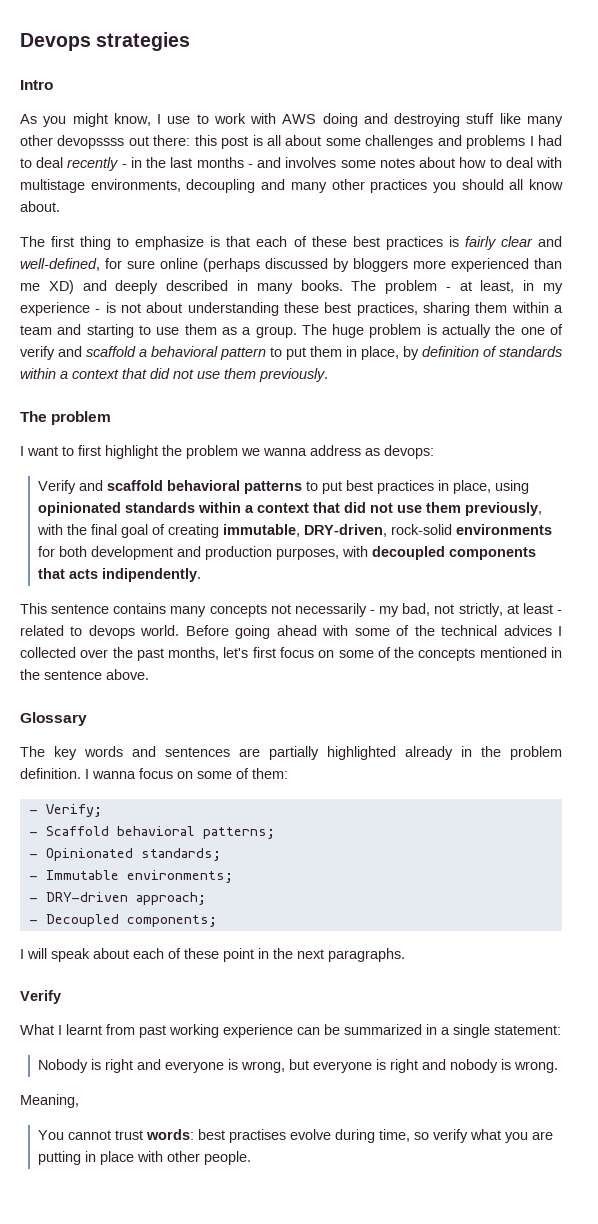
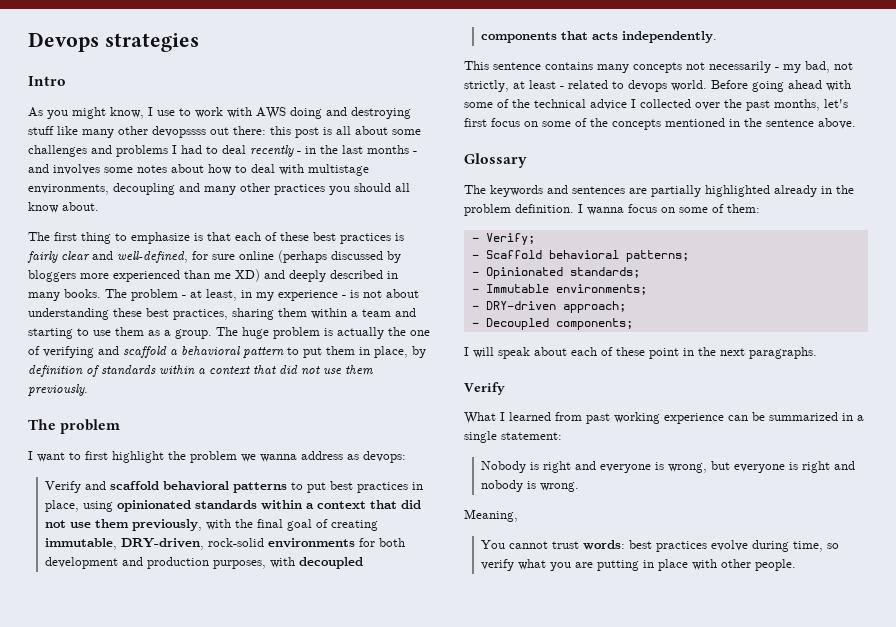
- The huge problem is actually the one of verify and scaffold a behavioral pattern to put them in place, by definition of standards within a context that did not use them previously.
+ The huge problem is actually the one of verifying and scaffold a behavioral pattern to put them in place, by definition of standards within a context that did not use them previously.
- Verify and scaffold behavioral patterns to put best practices in place, using opinionated standards within a context that did not use them previously, with the final goal of creating immutable, DRY-driven, rock-solid environments for both development and production purposes, with decoupled components that acts indipendently.
+ Verify and scaffold behavioral patterns to put best practices in place, using opinionated standards within a context that did not use them previously, with the final goal of creating immutable, DRY-driven, rock-solid environments for both development and production purposes, with decoupled components that acts independently.
- Before going ahead with some of the technical advices I collected over the past months, let's first focus on some of the concepts mentioned in the sentence above.
+ Before going ahead with some of the technical advice I collected over the past months, let's first focus on some of the concepts mentioned in the sentence above.
- The key words and sentences are partially highlighted already in the problem definition.
+ The keywords and sentences are partially highlighted already in the problem definition.
- What I learnt from past working experience can be summarized in a single statement:
+ What I learned from past working experience can be summarized in a single statement:
- You cannot trust words: best practises evolve during time, so verify what you are putting in place with other people.
+ You cannot trust words: best practices evolve during time, so verify what you are putting in place with other people.

